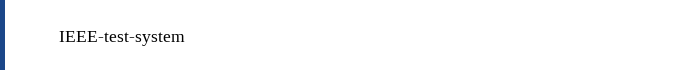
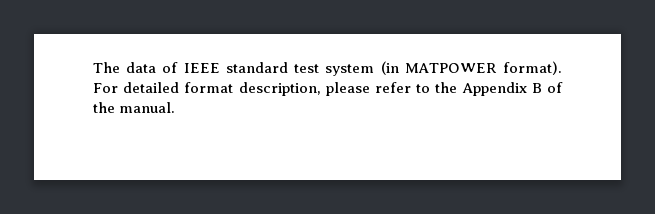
- IEEE-test-system
+ The data of IEEE standard test system (in MATPOWER format). For detailed format description, please refer to the Appendix B of the manual.

